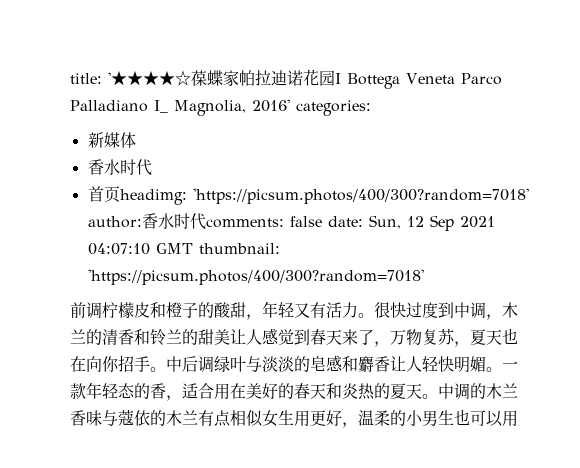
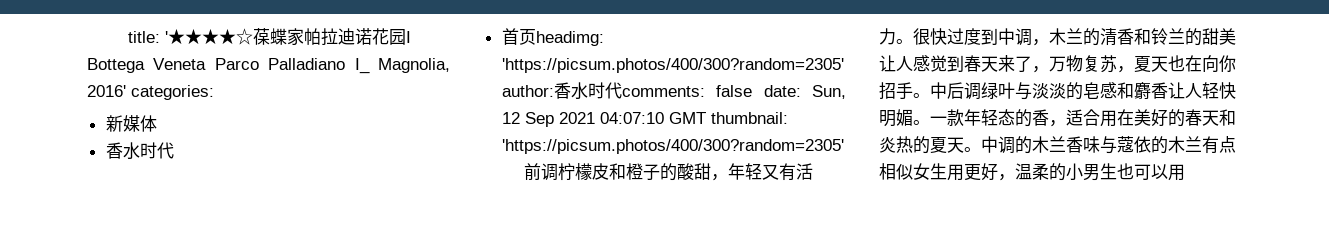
- 首页headimg: 'https://picsum.photos/400/300?random=7018' author:香水时代comments: false date: Sun, 12 Sep 2021 04:07:10 GMT thumbnail: 'https://picsum.photos/400/300?random=7018'
+ 首页headimg: 'https://picsum.photos/400/300?random=2305' author:香水时代comments: false date: Sun, 12 Sep 2021 04:07:10 GMT thumbnail: 'https://picsum.photos/400/300?random=2305'

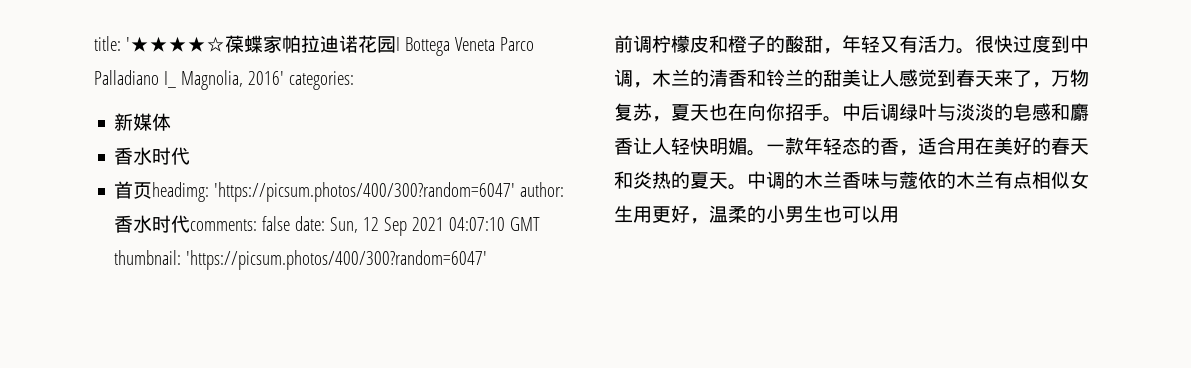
- 首页headimg: 'https://picsum.photos/400/300?random=2305' author:香水时代comments: false date: Sun, 12 Sep 2021 04:07:10 GMT thumbnail: 'https://picsum.photos/400/300?random=2305'
+ 首页headimg: 'https://picsum.photos/400/300?random=6047' author:香水时代comments: false date: Sun, 12 Sep 2021 04:07:10 GMT thumbnail: 'https://picsum.photos/400/300?random=6047'

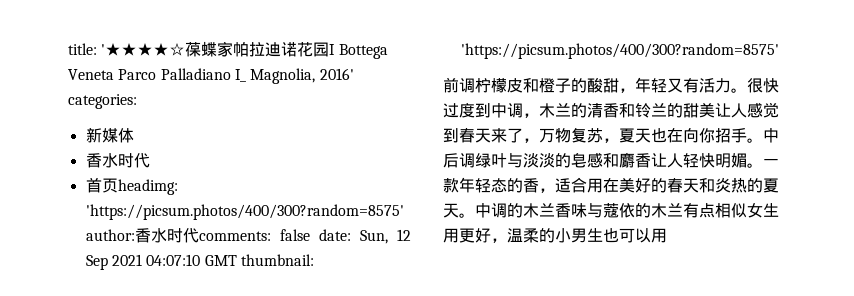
- 首页headimg: 'https://picsum.photos/400/300?random=6047' author:香水时代comments: false date: Sun, 12 Sep 2021 04:07:10 GMT thumbnail: 'https://picsum.photos/400/300?random=6047'
+ 首页headimg: 'https://picsum.photos/400/300?random=8575' author:香水时代comments: false date: Sun, 12 Sep 2021 04:07:10 GMT thumbnail: 'https://picsum.photos/400/300?random=8575'

